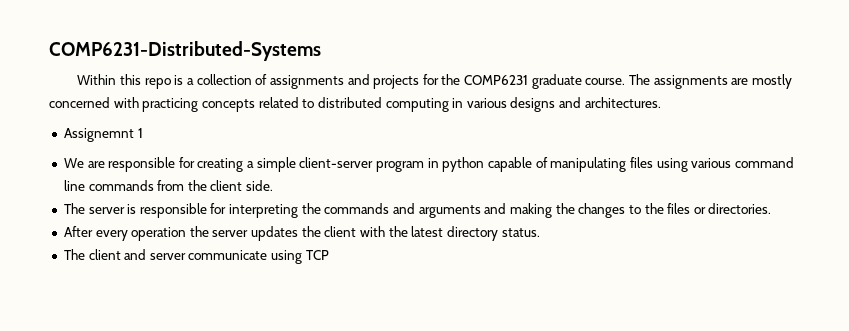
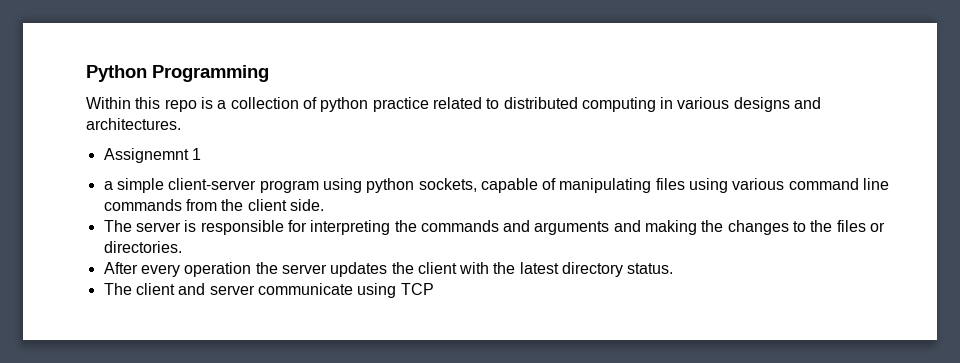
- COMP6231-Distributed-Systems
+ Python Programming
- Within this repo is a collection of assignments and projects for the COMP6231 graduate course. The assignments are mostly concerned with practicing concepts related to distributed computing in various designs and architectures.
+ Within this repo is a collection of python practice related to distributed computing in various designs and architectures.
- We are responsible for creating a simple client-server program in python capable of manipulating files using various command line commands from the client side.
+ a simple client-server program using python sockets, capable of manipulating files using various command line commands from the client side.

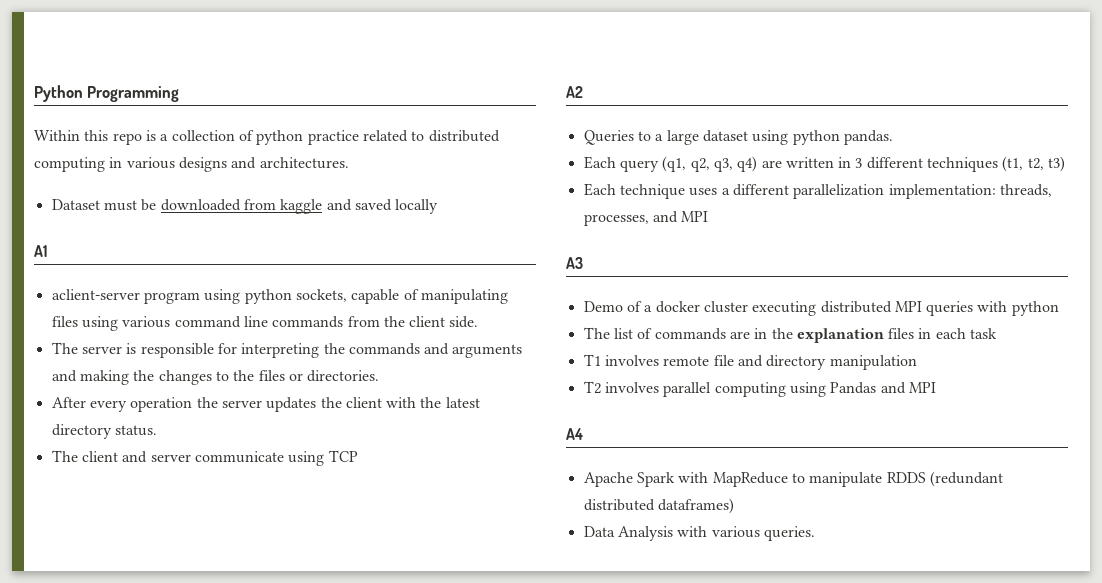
- Assignemnt 1
- a simple client-server program using python sockets, capable of manipulating files using various command line commands from the client side.
+ Dataset must be downloaded from kaggle and saved locally
+ A1
+ aclient-server program using python sockets, capable of manipulating files using various command line commands from the client side.
+ A2
+ Queries to a large dataset using python pandas.
+ Each query (q1, q2, q3, q4) are written in 3 different techniques (t1, t2, t3)
+ Each technique uses a different parallelization implementation: threads, processes, and MPI
+ A3
+ Demo of a docker cluster executing distributed MPI queries with python
+ The list of commands are in the explanation files in each task
+ T1 involves remote file and directory manipulation
+ T2 involves parallel computing using Pandas and MPI
+ A4
+ Apache Spark with MapReduce to manipulate RDDS (redundant distributed dataframes)
+ Data Analysis with various queries.

